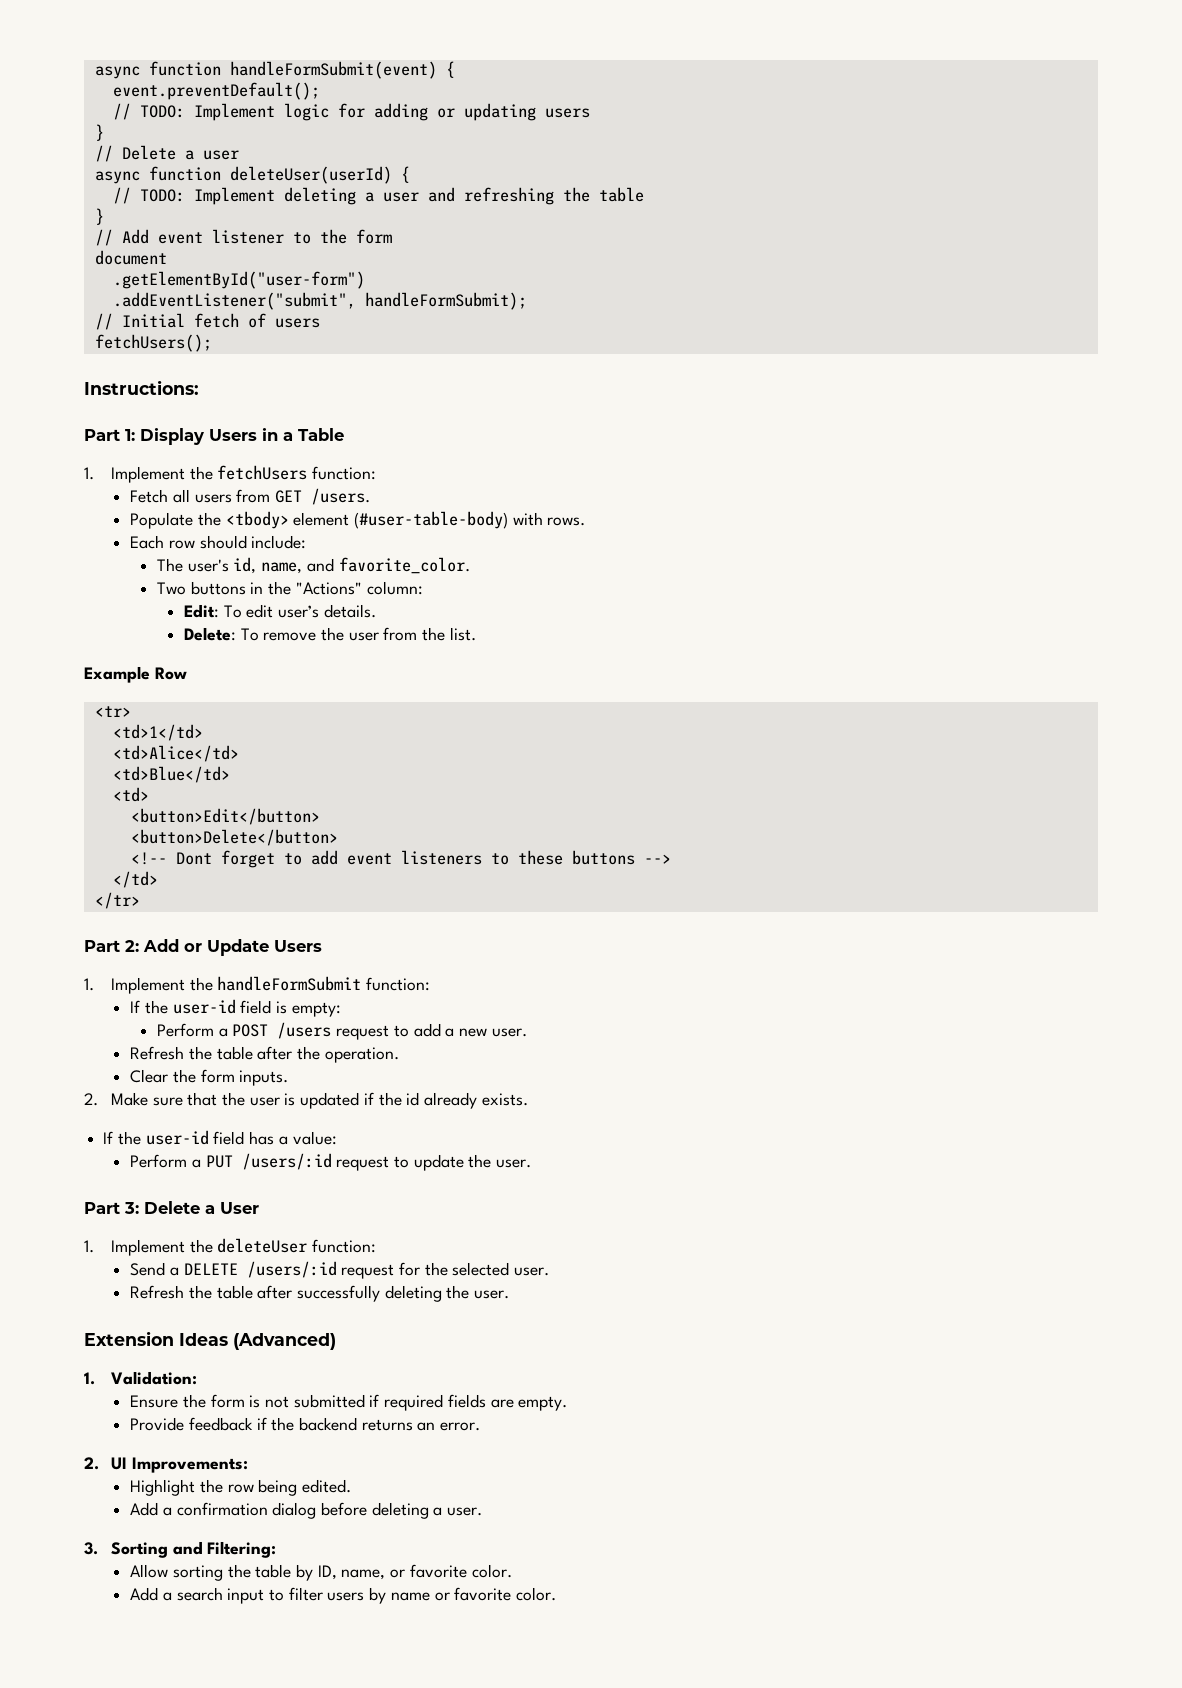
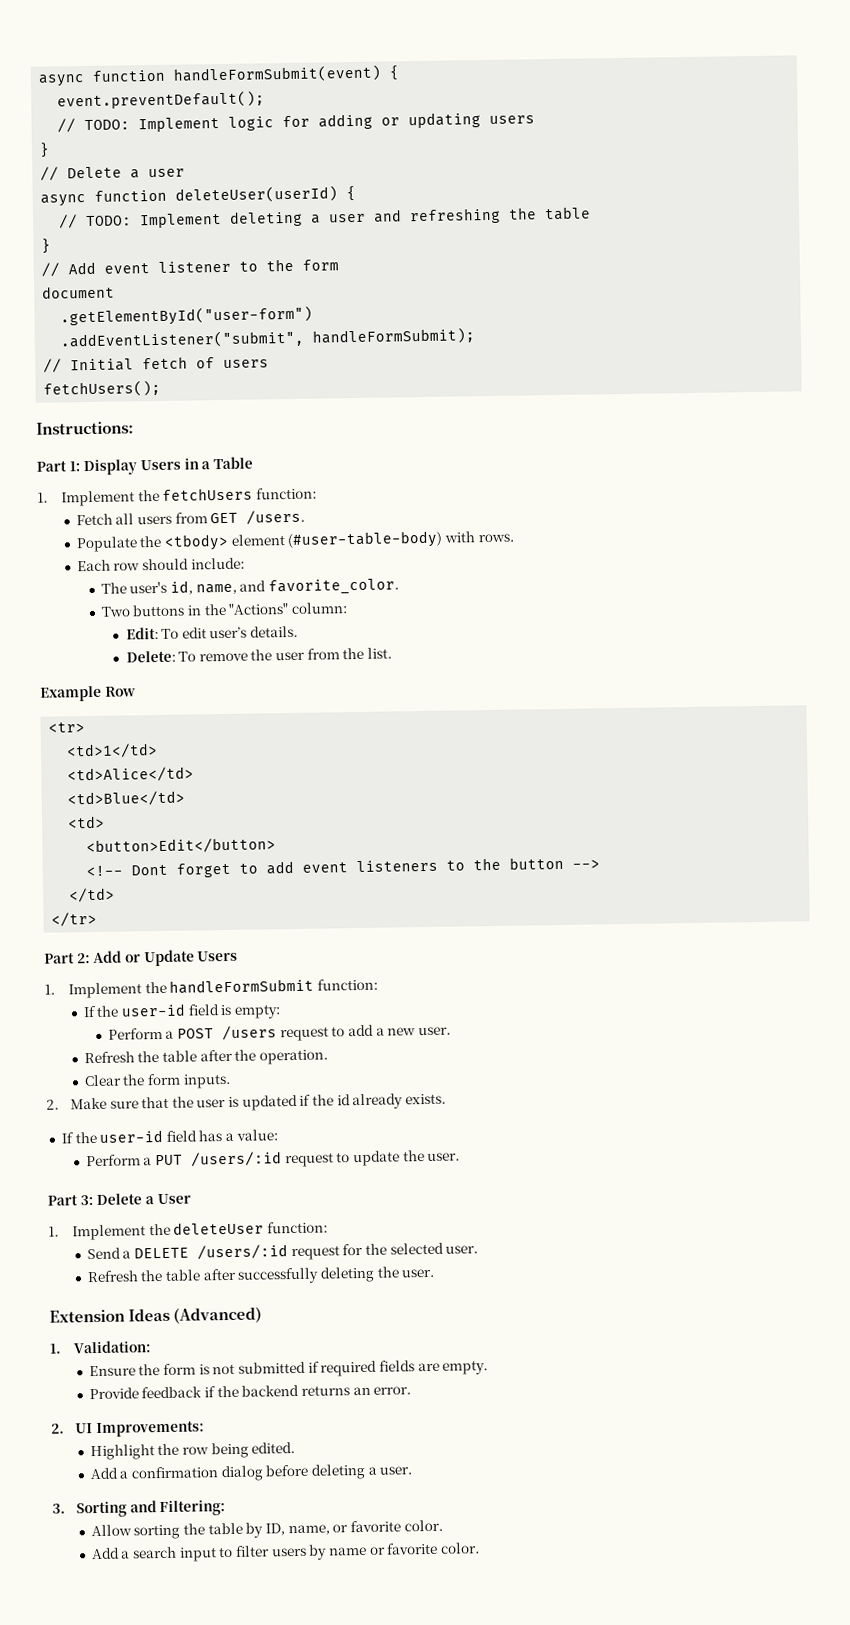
- <button>Delete</button>
- <!-- Dont forget to add event listeners to these buttons -->
+ <!-- Dont forget to add event listeners to the button -->

